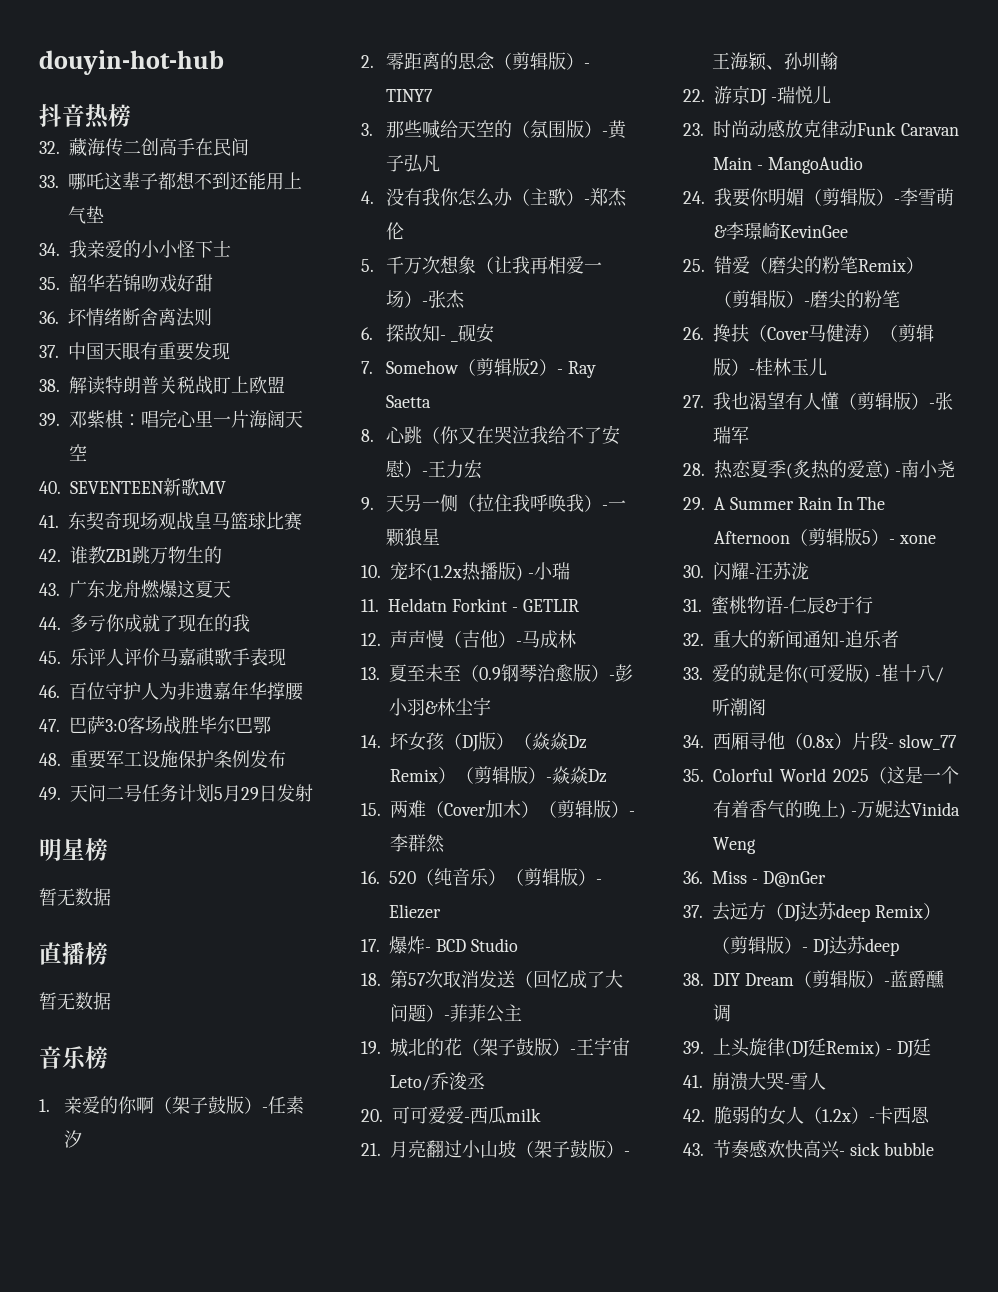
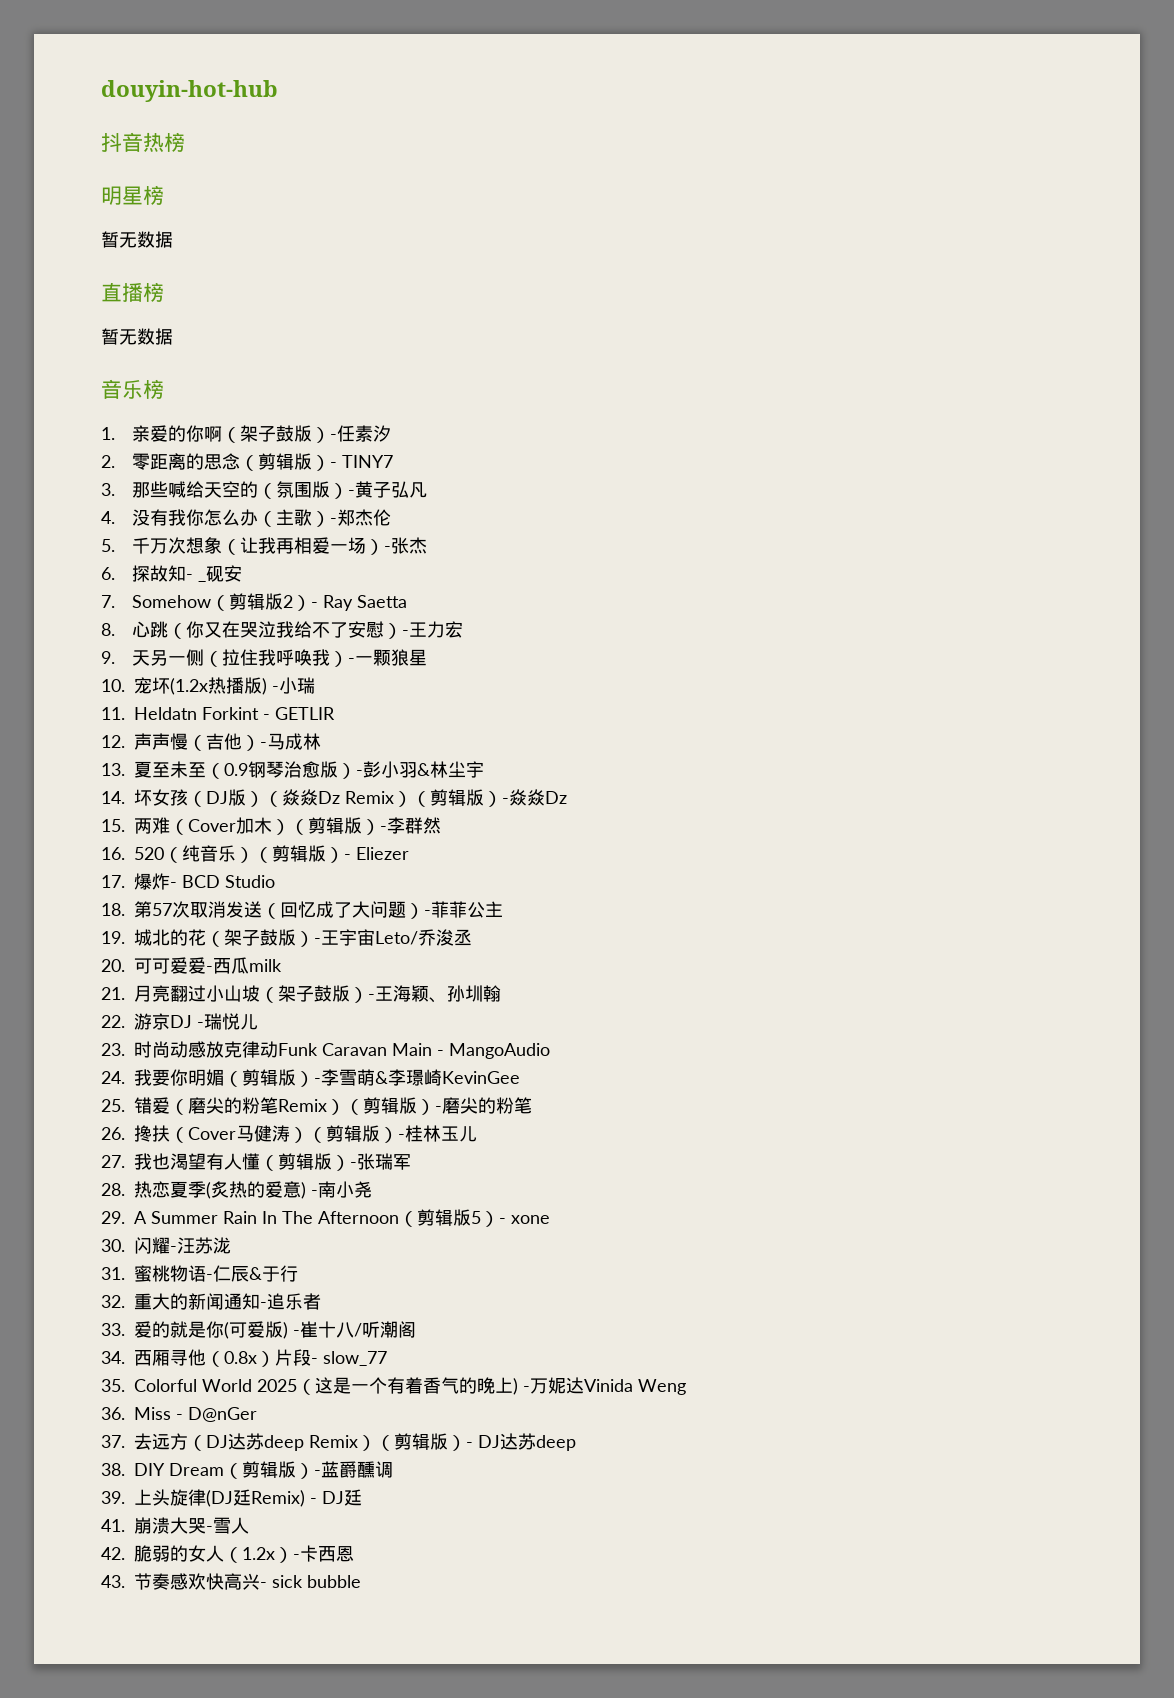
- 32.藏海传二创高手在民间
- 33.哪吒这辈子都想不到还能用上气垫
- 34.我亲爱的小小怪下士
- 35.韶华若锦吻戏好甜
- 36.坏情绪断舍离法则
- 37.中国天眼有重要发现
- 38.解读特朗普关税战盯上欧盟
- 39.邓紫棋：唱完心里一片海阔天空
- 40. SEVENTEEN新歌MV
- 41.东契奇现场观战皇马篮球比赛
- 42.谁教ZB1跳万物生的
- 43.广东龙舟燃爆这夏天
- 44.多亏你成就了现在的我
- 45.乐评人评价马嘉祺歌手表现
- 46.百位守护人为非遗嘉年华撑腰
- 47.巴萨3:0客场战胜毕尔巴鄂
- 48.重要军工设施保护条例发布
- 49.天问二号任务计划5月29日发射

